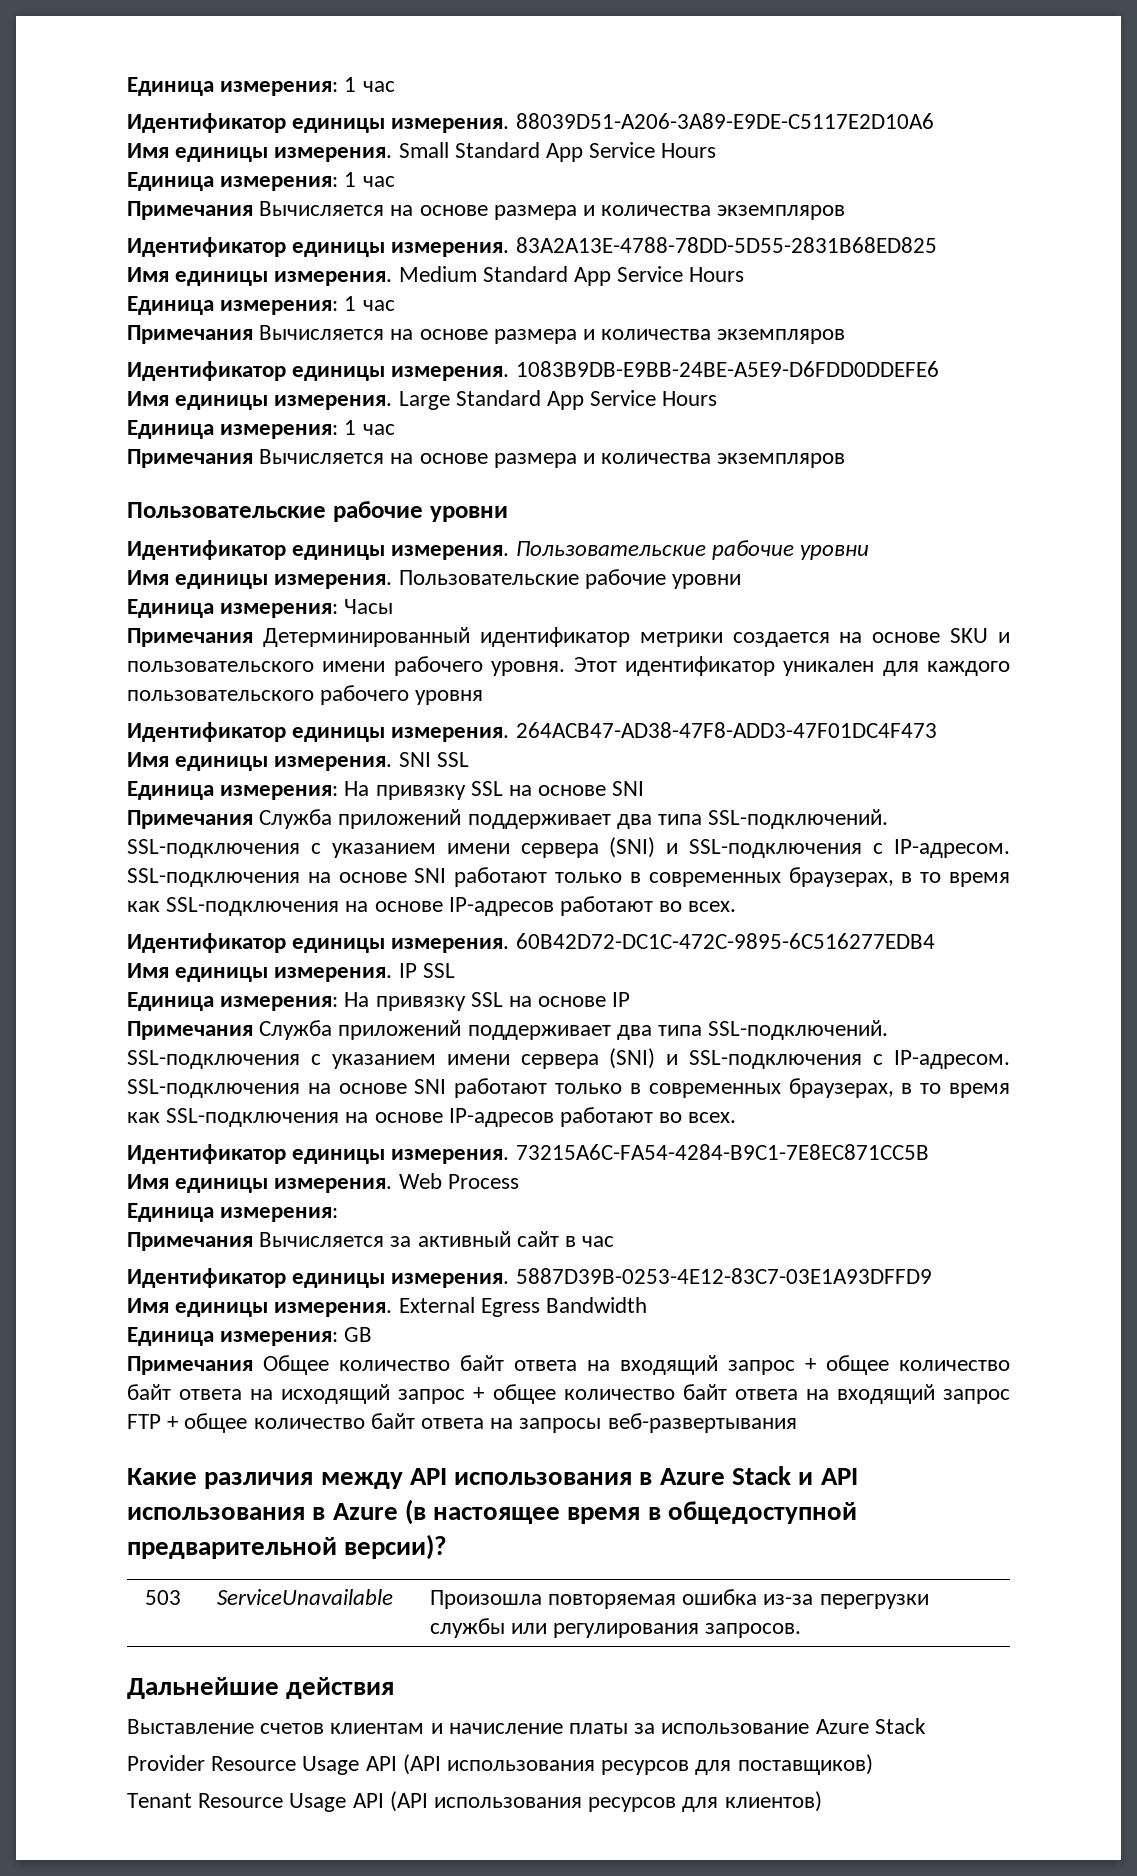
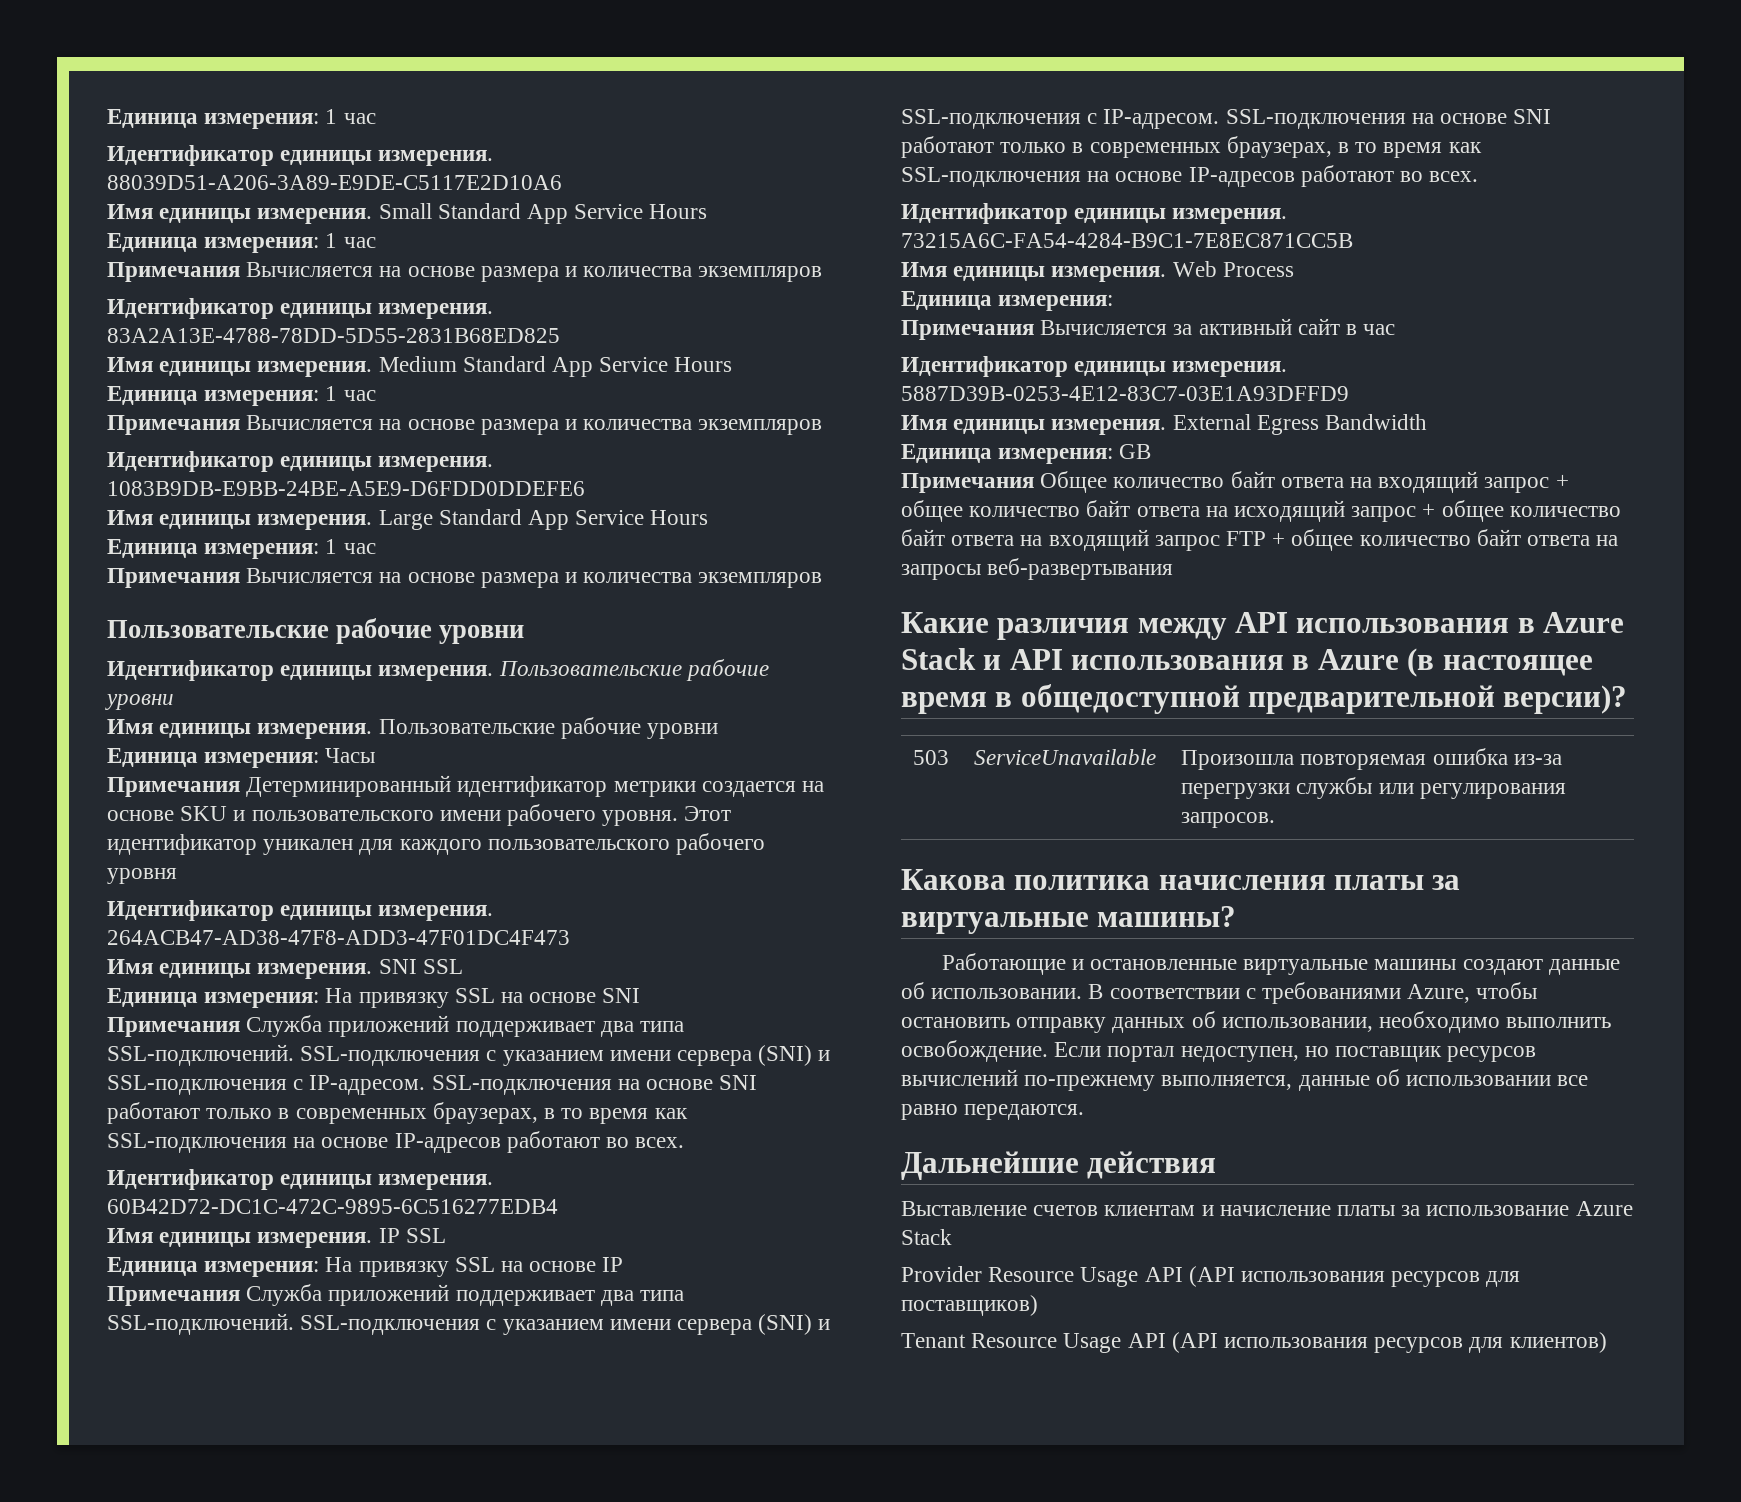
+ Какова политика начисления платы за виртуальные машины?
+ Работающие и остановленные виртуальные машины создают данные об использовании. В соответствии с требованиями Azure, чтобы остановить отправку данных об использовании, необходимо выполнить освобождение. Если портал недоступен, но поставщик ресурсов вычислений по-прежнему выполняется, данные об использовании все равно передаются.

